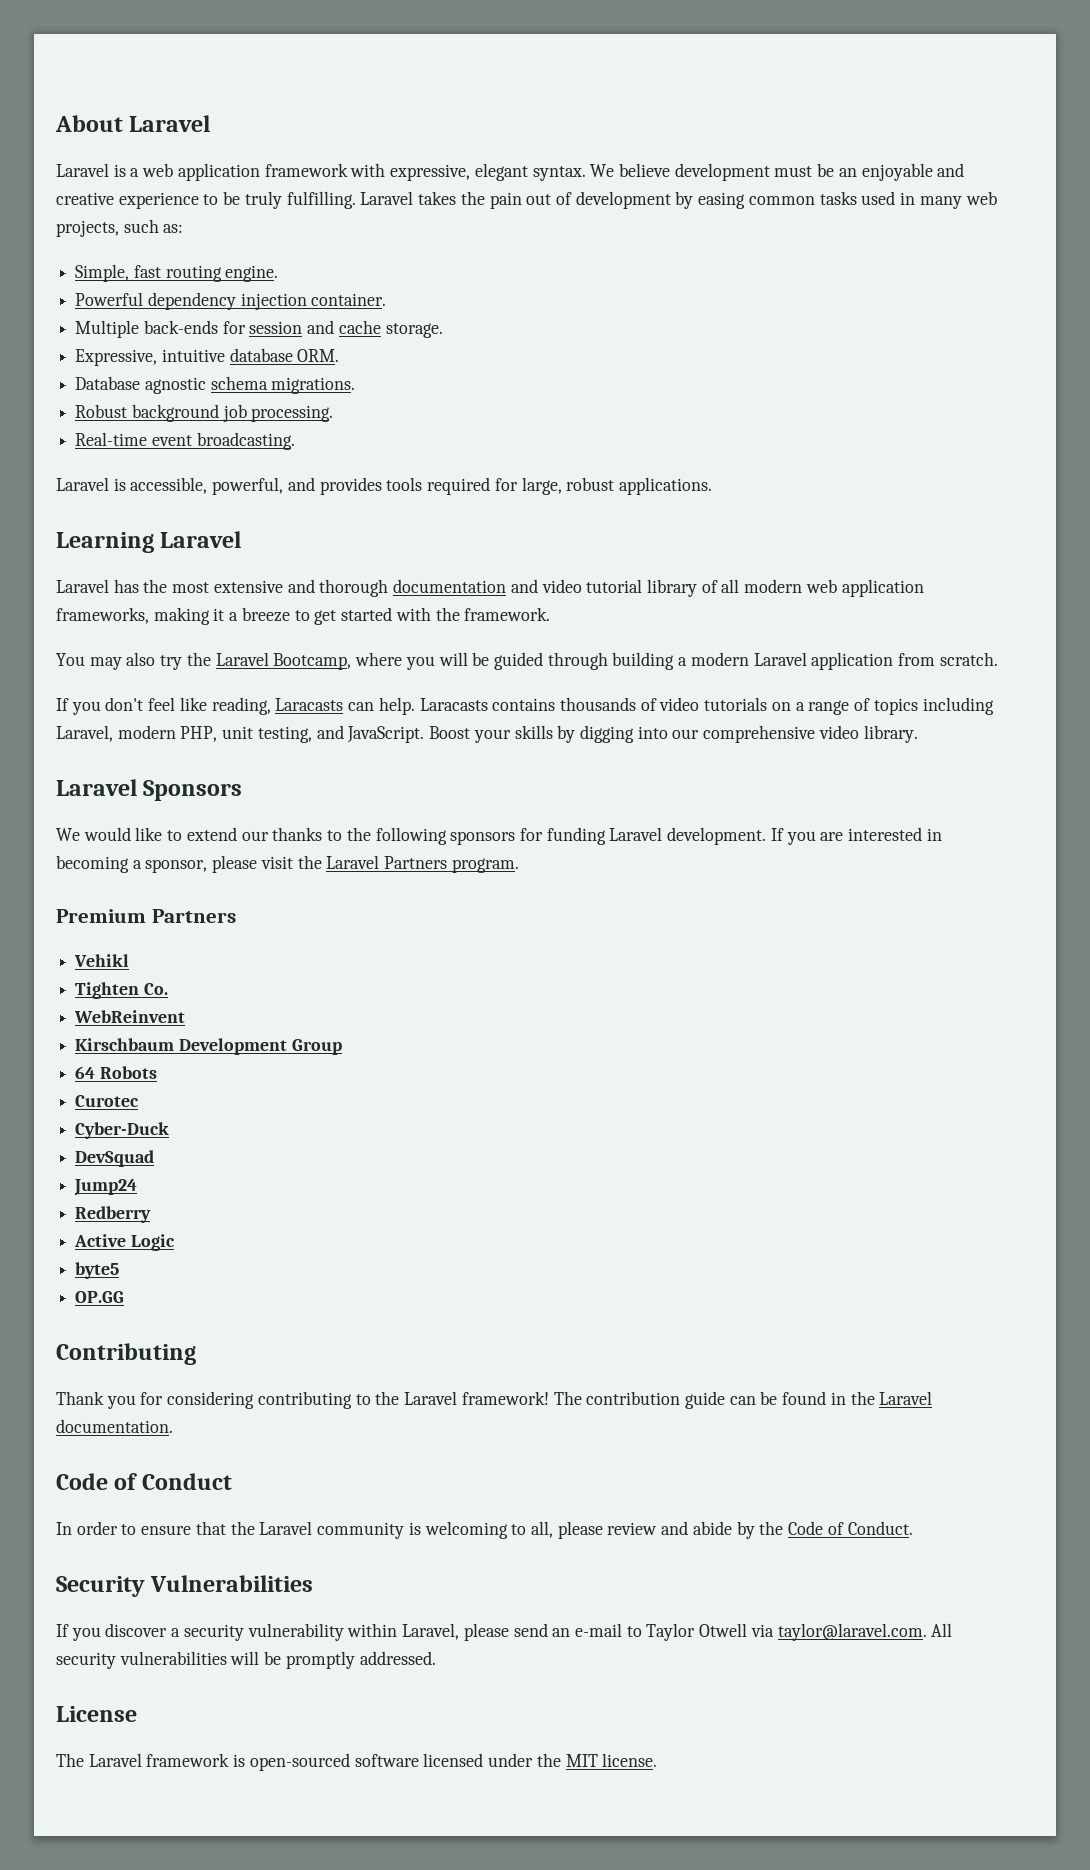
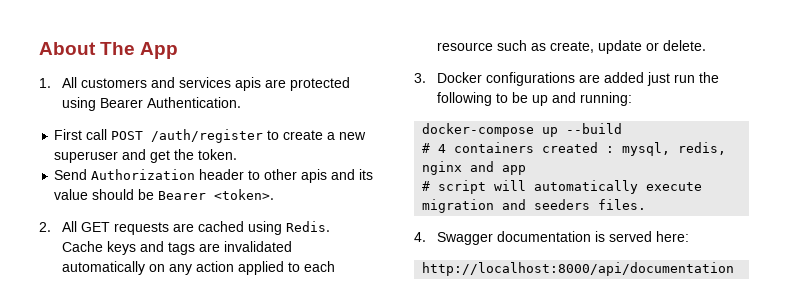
- About Laravel
- Laravel is a web application framework with expressive, elegant syntax. We believe development must be an enjoyable and creative experience to be truly fulfilling. Laravel takes the pain out of development by easing common tasks used in many web projects, such as:
- Simple, fast routing engine.
- Powerful dependency injection container.
- Multiple back-ends for session and cache storage.
- Expressive, intuitive database ORM.
- Database agnostic schema migrations.
- Robust background job processing.
- Real-time event broadcasting.
- Laravel is accessible, powerful, and provides tools required for large, robust applications.
- Learning Laravel
- Laravel has the most extensive and thorough documentation and video tutorial library of all modern web application frameworks, making it a breeze to get started with the framework.
- You may also try the Laravel Bootcamp, where you will be guided through building a modern Laravel application from scratch.
- If you don't feel like reading, Laracasts can help. Laracasts contains thousands of video tutorials on a range of topics including Laravel, modern PHP, unit testing, and JavaScript. Boost your skills by digging into our comprehensive video library.
- Laravel Sponsors
- We would like to extend our thanks to the following sponsors for funding Laravel development. If you are interested in becoming a sponsor, please visit the Laravel Partners program.
- Premium Partners
- Vehikl
- Tighten Co.
- WebReinvent
- Kirschbaum Development Group
- 64 Robots
- Curotec
- Cyber-Duck
- DevSquad
- Jump24
- Redberry
- Active Logic
- byte5
- OP.GG
- Contributing
- Thank you for considering contributing to the Laravel framework! The contribution guide can be found in the Laravel documentation.
- Code of Conduct
- In order to ensure that the Laravel community is welcoming to all, please review and abide by the Code of Conduct.
- Security Vulnerabilities
- If you discover a security vulnerability within Laravel, please send an e-mail to Taylor Otwell via taylor@laravel.com. All security vulnerabilities will be promptly addressed.
- License
- The Laravel framework is open-sourced software licensed under the MIT license.
+ About The App
+ 1. All customers and services apis are protected using Bearer Authentication.
+ First call POST /auth/register to create a new superuser and get the token.
+ Send Authorization header to other apis and its value should be Bearer <token>.
+ 2. All GET requests are cached using Redis. Cache keys and tags are invalidated automatically on any action applied to each resource such as create, update or delete.
+ 3. Docker configurations are added just run the following to be up and running:
+ docker-compose up --build
+ # 4 containers created : mysql, redis, nginx and app
+ # script will automatically execute migration and seeders files.
+ 4. Swagger documentation is served here:
+ http://localhost:8000/api/documentation

